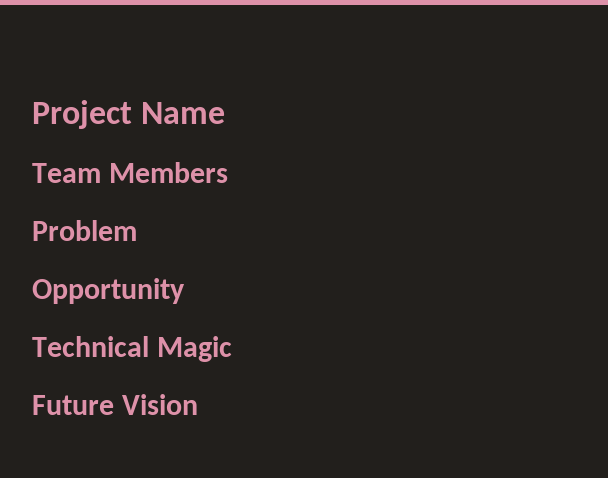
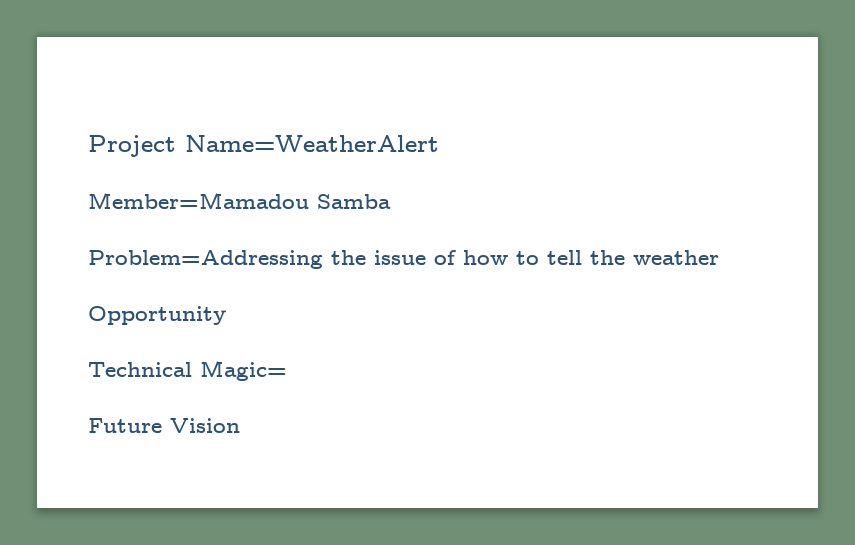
- Project Name
- Team Members
- Problem
+ Project Name=WeatherAlert
+ Member=Mamadou Samba
+ Problem=Addressing the issue of how to tell the weather
- Technical Magic
+ Technical Magic=

